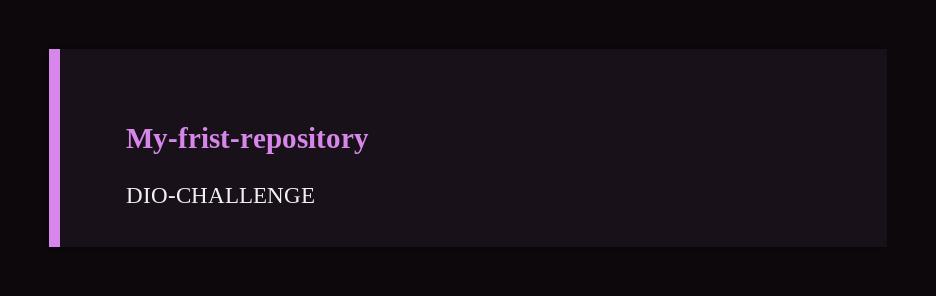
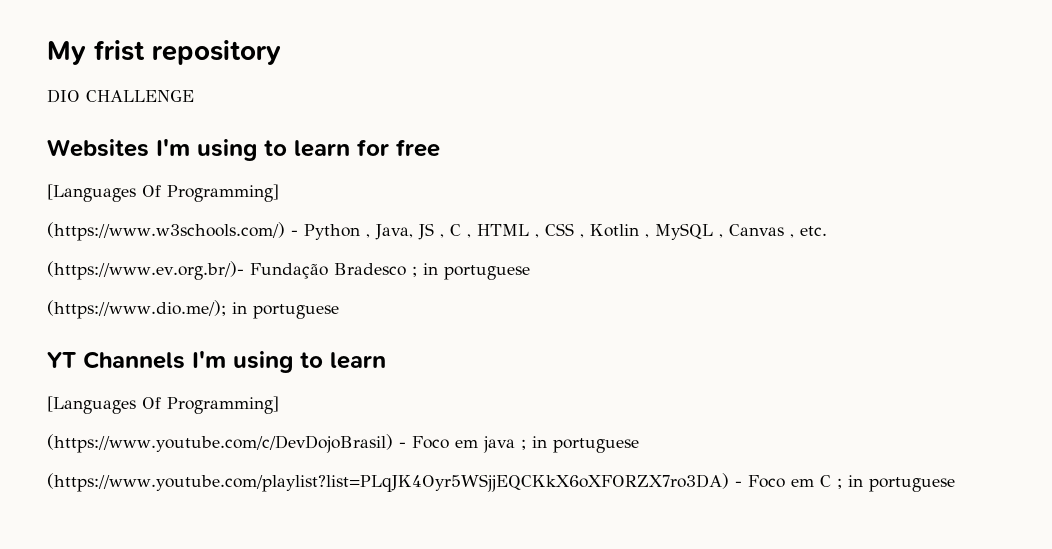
- My-frist-repository
- DIO-CHALLENGE
+ My frist repository
+ DIO CHALLENGE
+ Websites I'm using to learn for free
+ [Languages Of Programming]
+ (https://www.w3schools.com/) - Python , Java, JS , C , HTML , CSS , Kotlin , MySQL , Canvas , etc.
+ (https://www.ev.org.br/)- Fundação Bradesco ; in portuguese
+ (https://www.dio.me/); in portuguese
+ YT Channels I'm using to learn
+ [Languages Of Programming]
+ (https://www.youtube.com/c/DevDojoBrasil) - Foco em java ; in portuguese
+ (https://www.youtube.com/playlist?list=PLqJK4Oyr5WSjjEQCKkX6oXFORZX7ro3DA) - Foco em C ; in portuguese

